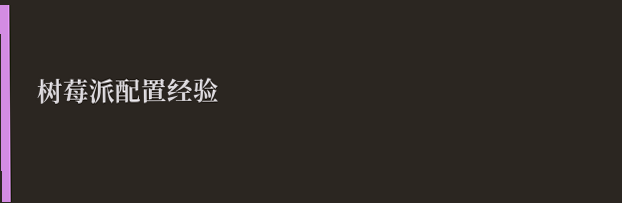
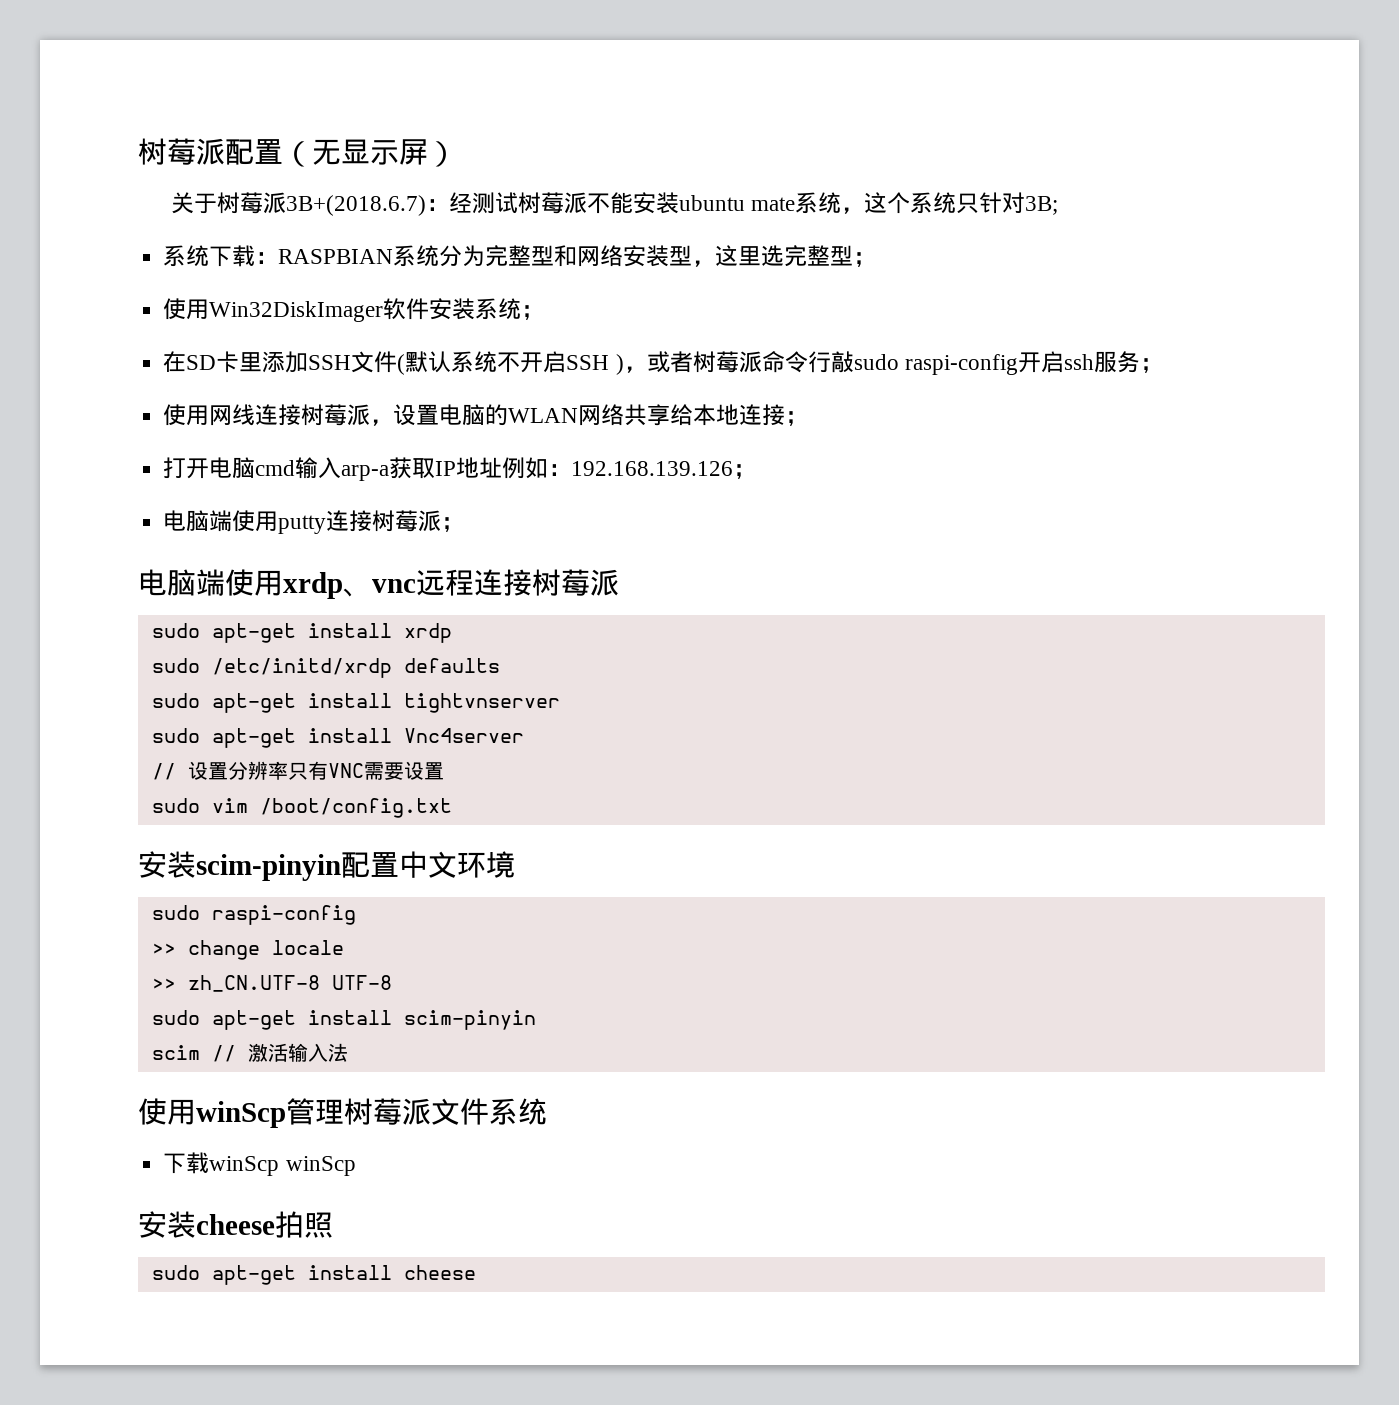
- 树莓派配置经验
+ 树莓派配置（无显示屏）
+ 关于树莓派3B+(2018.6.7)：经测试树莓派不能安装ubuntu mate系统，这个系统只针对3B;
+ 系统下载：RASPBIAN系统分为完整型和网络安装型，这里选完整型；
+ 使用Win32DiskImager软件安装系统；
+ 在SD卡里添加SSH文件(默认系统不开启SSH )，或者树莓派命令行敲sudo raspi-config开启ssh服务；
+ 使用网线连接树莓派，设置电脑的WLAN网络共享给本地连接；
+ 打开电脑cmd输入arp-a获取IP地址例如：192.168.139.126；
+ 电脑端使用putty连接树莓派；
+ 电脑端使用xrdp、vnc远程连接树莓派
+ sudo apt-get install xrdp
+ sudo /etc/initd/xrdp defaults
+ sudo apt-get install tightvnserver
+ sudo apt-get install Vnc4server
+ // 设置分辨率只有VNC需要设置
+ sudo vim /boot/config.txt
+ 安装scim-pinyin配置中文环境
+ sudo raspi-config
+ >> change locale
+ >> zh_CN.UTF-8 UTF-8
+ sudo apt-get install scim-pinyin
+ scim // 激活输入法
+ 使用winScp管理树莓派文件系统
+ 下载winScp winScp
+ 安装cheese拍照
+ sudo apt-get install cheese

